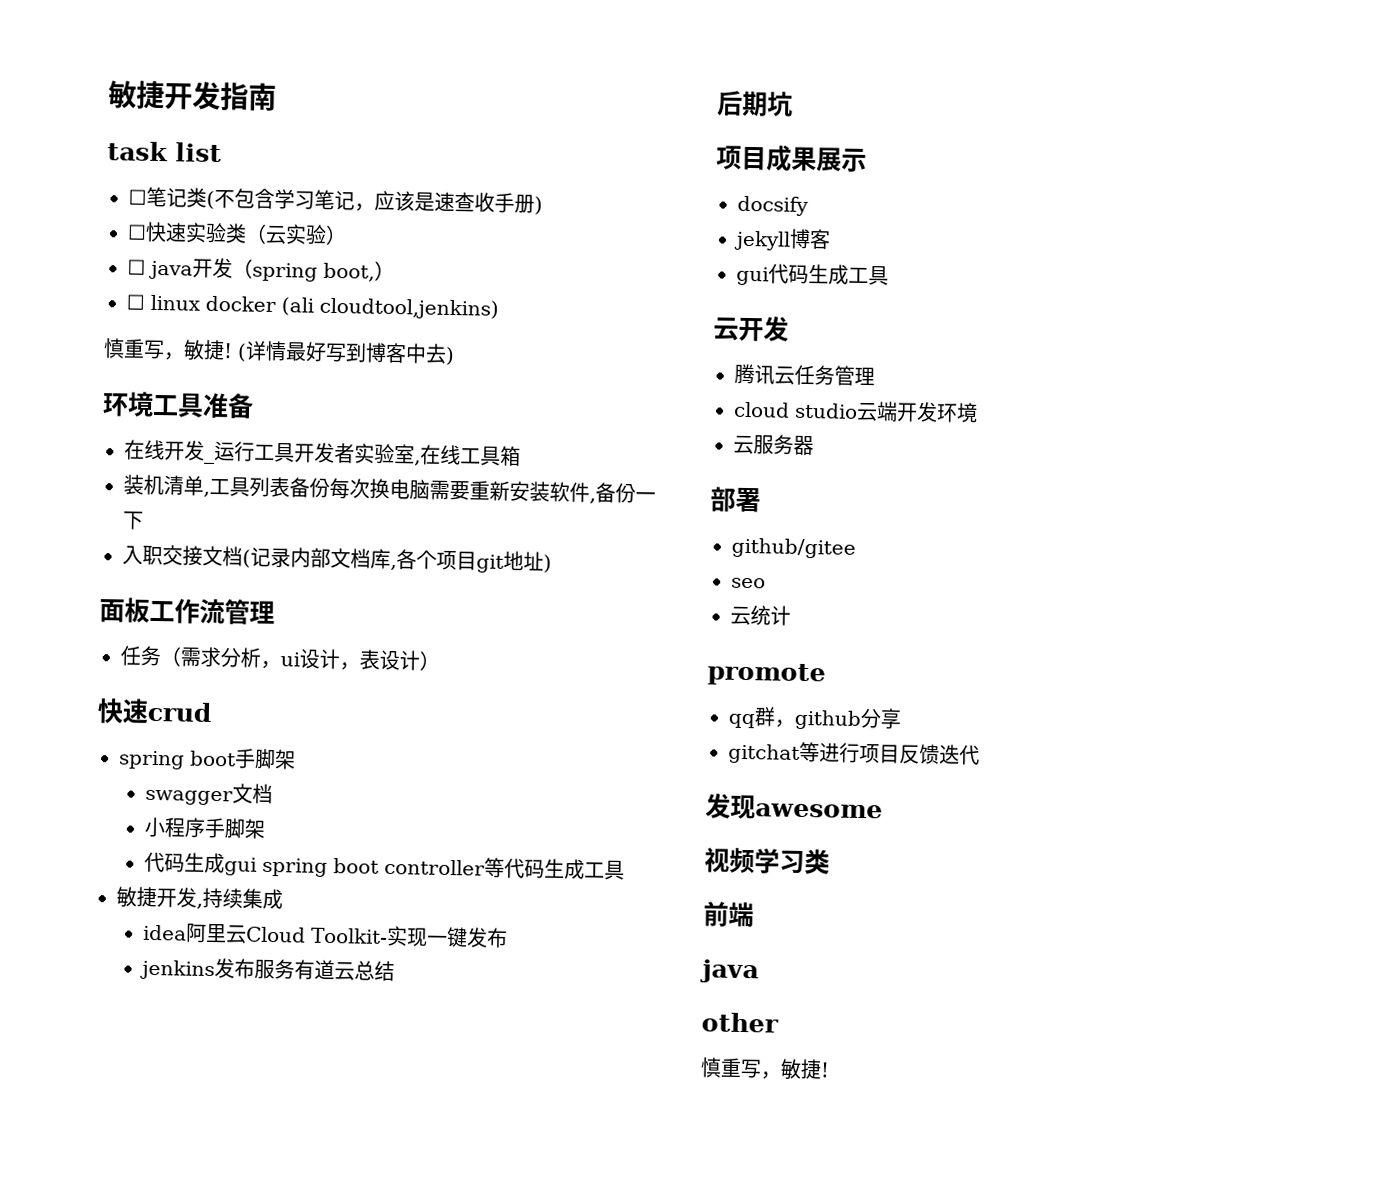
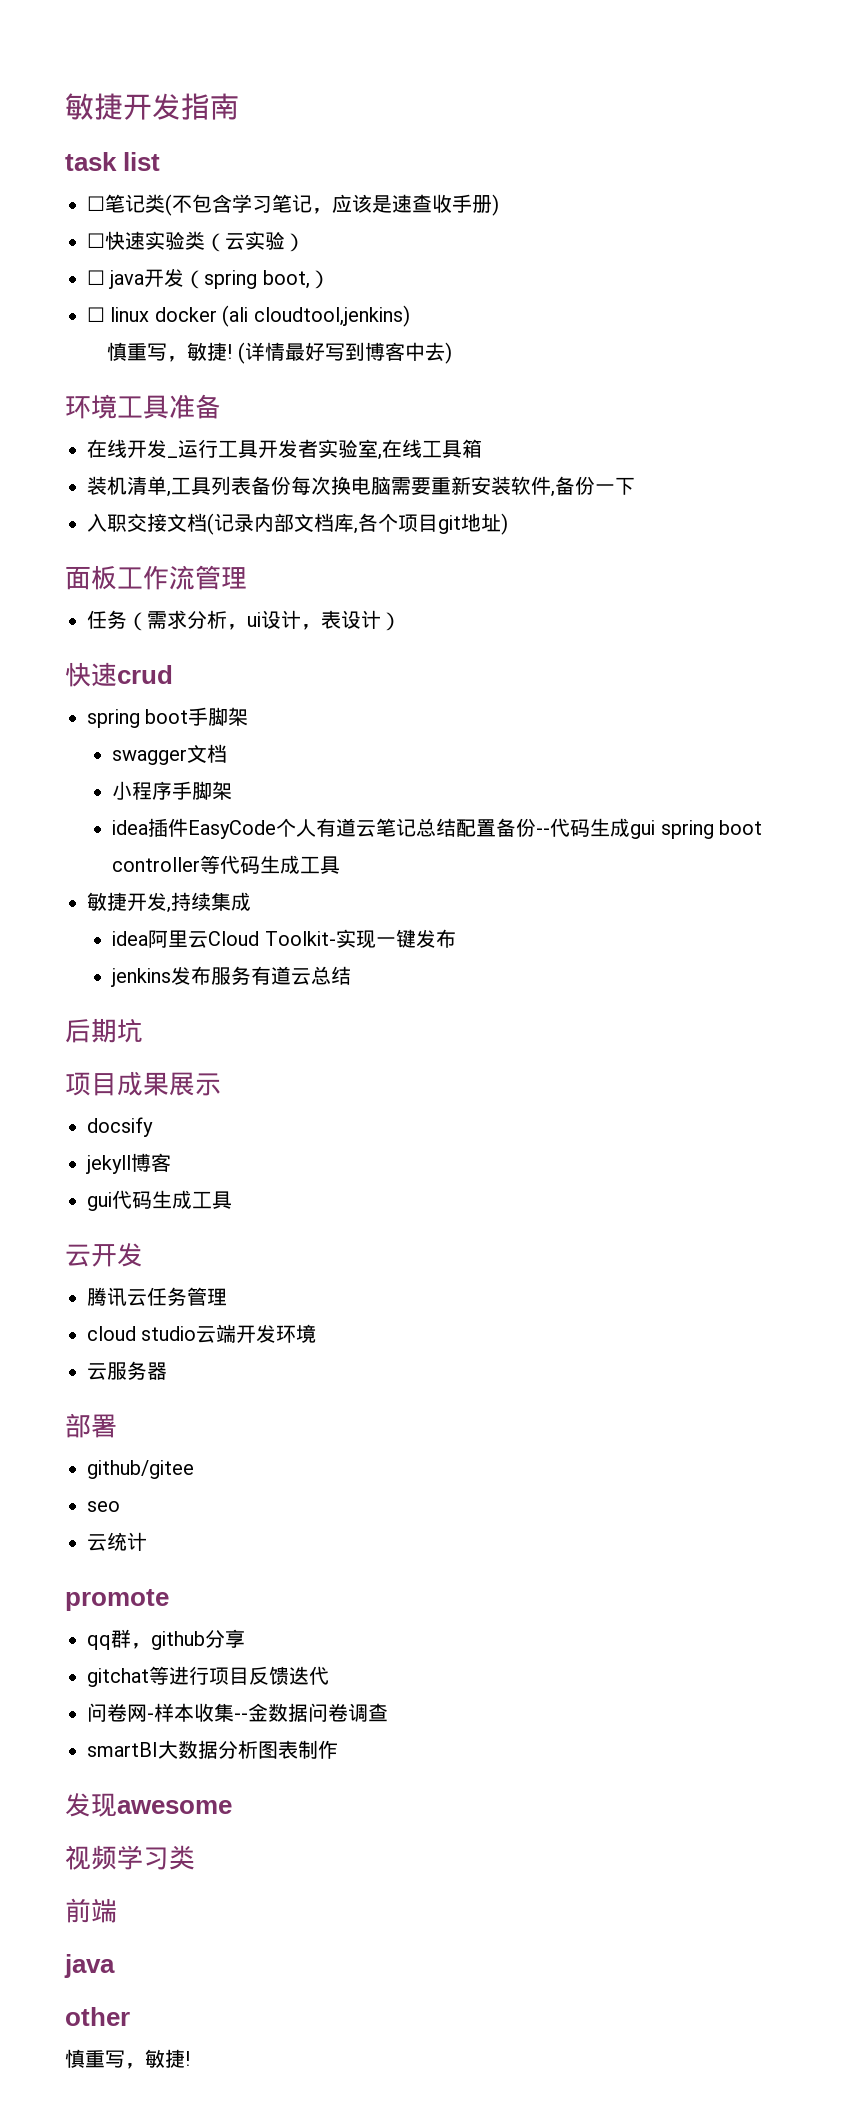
- 代码生成gui spring boot controller等代码生成工具
+ idea插件EasyCode个人有道云笔记总结配置备份--代码生成gui spring boot controller等代码生成工具
+ 问卷网-样本收集--金数据问卷调查
+ smartBI大数据分析图表制作

